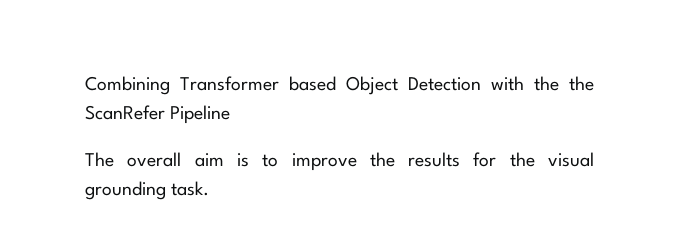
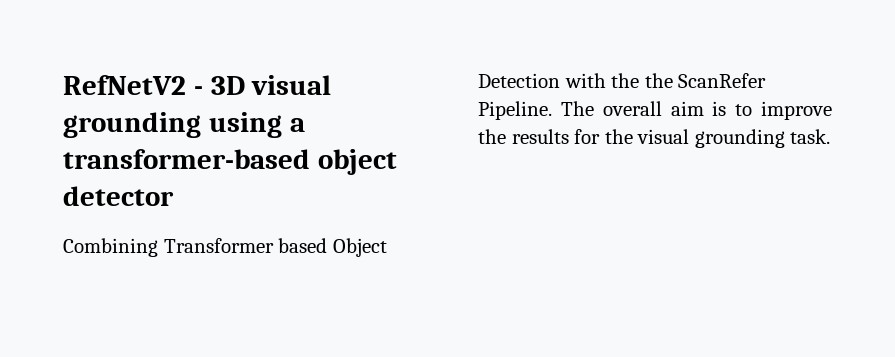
+ RefNetV2 - 3D visual grounding using a transformer-based object detector
- Combining Transformer based Object Detection with the the ScanRefer Pipeline
- The overall aim is to improve the results for the visual grounding task.
+ Combining Transformer based Object Detection with the the ScanRefer Pipeline. The overall aim is to improve the results for the visual grounding task.

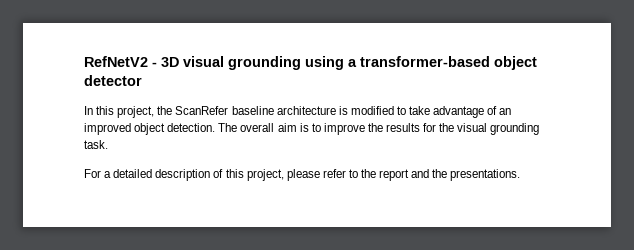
- Combining Transformer based Object Detection with the the ScanRefer Pipeline.
+ In this project, the ScanRefer baseline architecture is modified to take advantage of an improved object detection.
+ For a detailed description of this project, please refer to the report and the presentations.

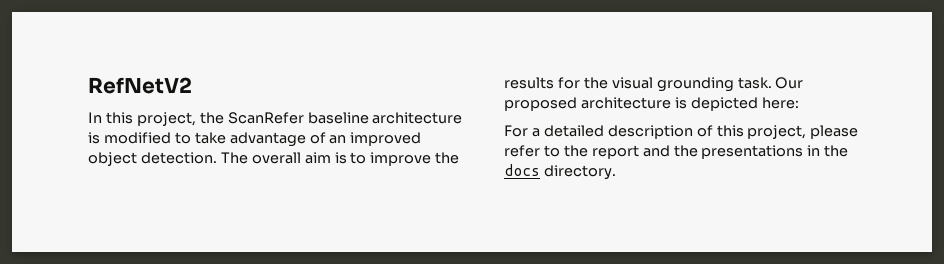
- RefNetV2 - 3D visual grounding using a transformer-based object detector
+ RefNetV2
+ Our proposed architecture is depicted here:
- For a detailed description of this project, please refer to the report and the presentations.
+ For a detailed description of this project, please refer to the report and the presentations in the docs directory.

